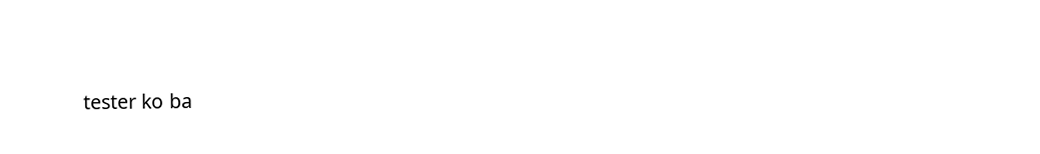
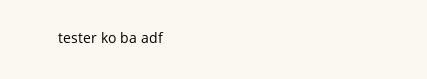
- tester ko ba
+ tester ko ba adf

